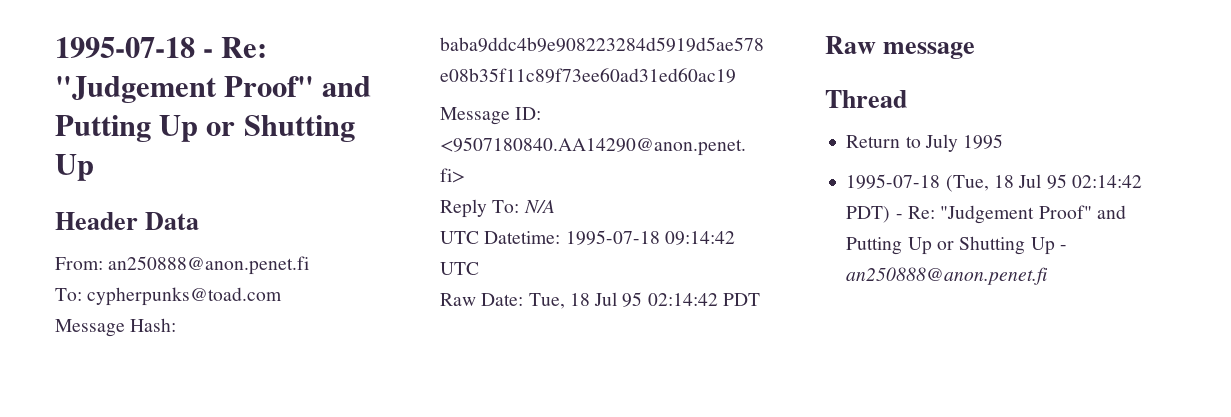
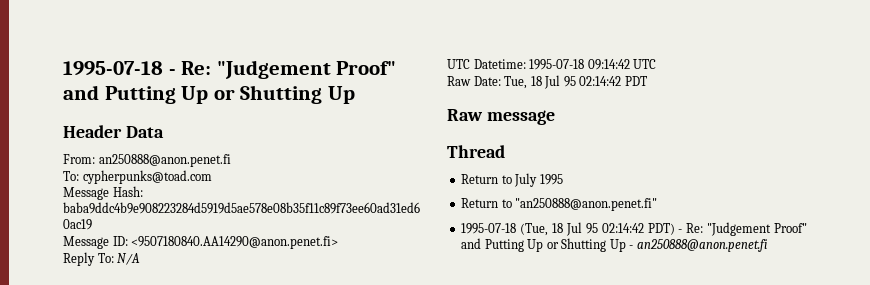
+ Return to "an250888@anon.penet.fi"

